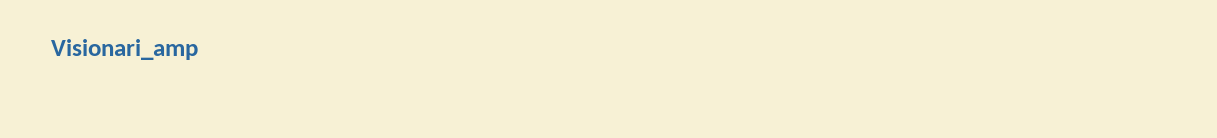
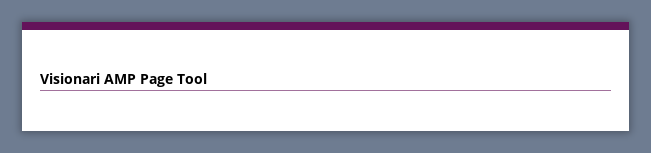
- Visionari_amp
+ Visionari AMP Page Tool

